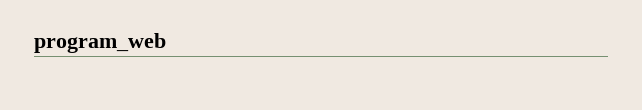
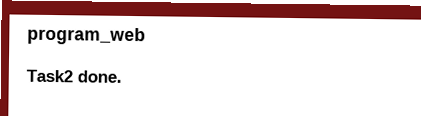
+ Task2 done.

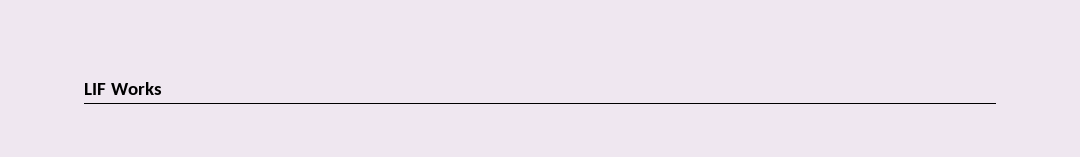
- program_web
- Task2 done.
+ LIF Works

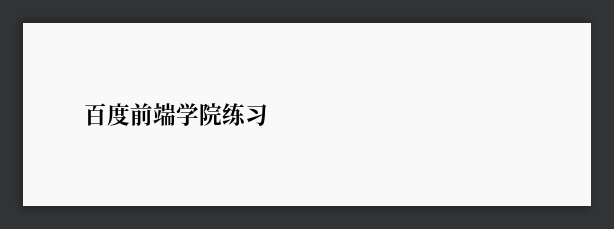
- LIF Works
+ 百度前端学院练习

